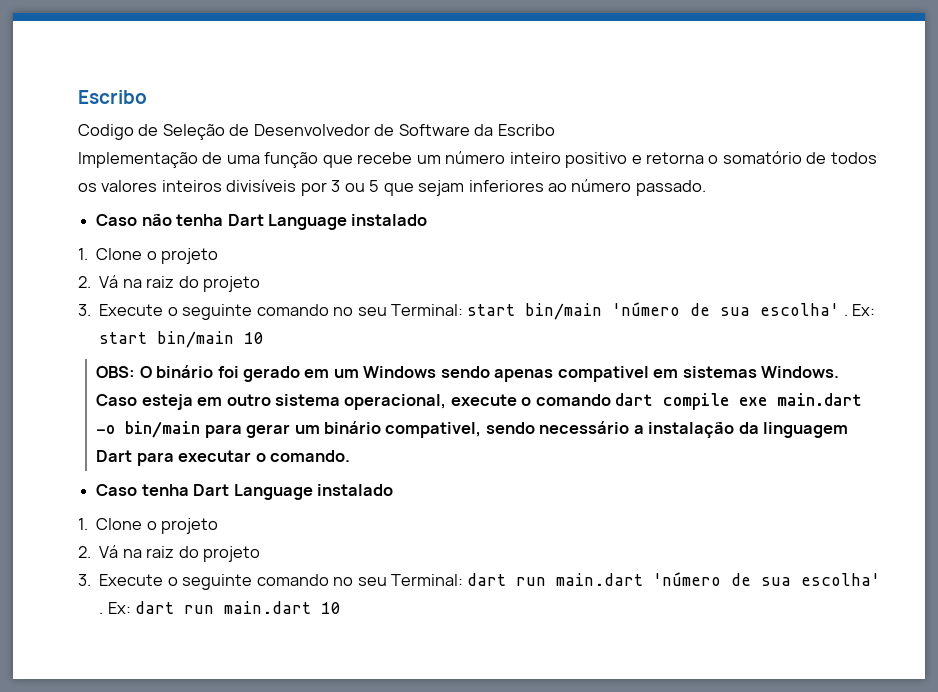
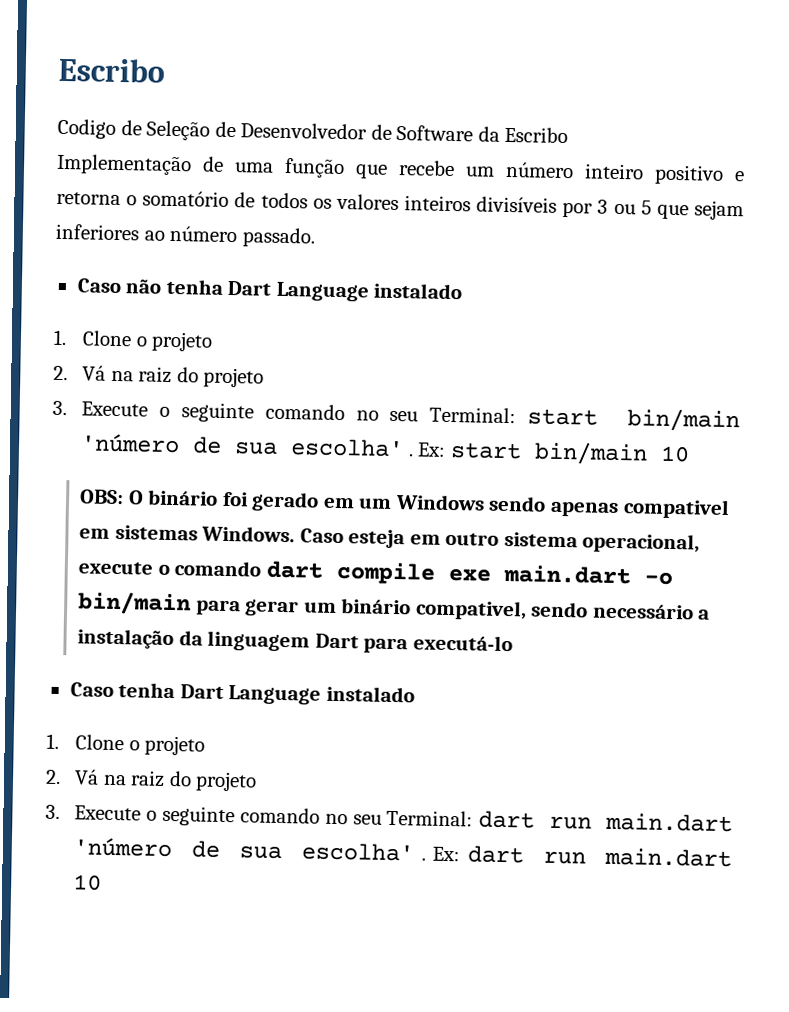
- Caso esteja em outro sistema operacional, execute o comando dart compile exe main.dart -o bin/main para gerar um binário compativel, sendo necessário a instalação da linguagem Dart para executar o comando.
+ Caso esteja em outro sistema operacional, execute o comando dart compile exe main.dart -o bin/main para gerar um binário compativel, sendo necessário a instalação da linguagem Dart para executá-lo

